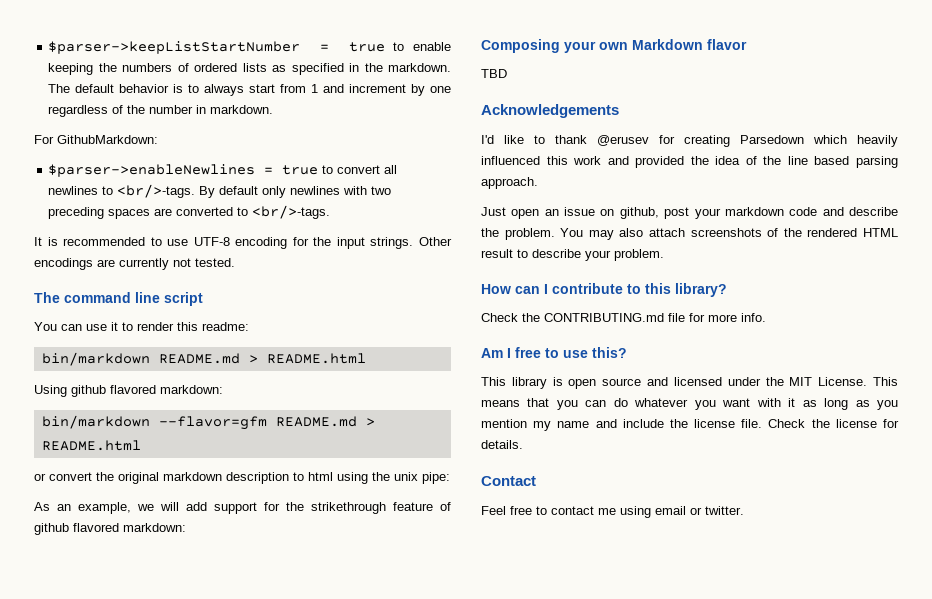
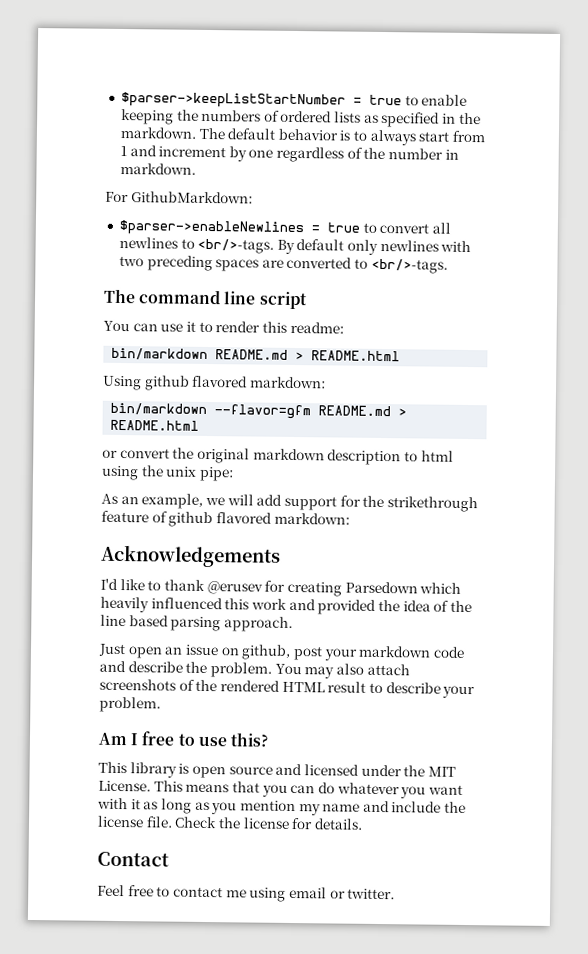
- It is recommended to use UTF-8 encoding for the input strings. Other encodings are currently not tested.
- Composing your own Markdown flavor
- TBD
- How can I contribute to this library?
- Check the CONTRIBUTING.md file for more info.

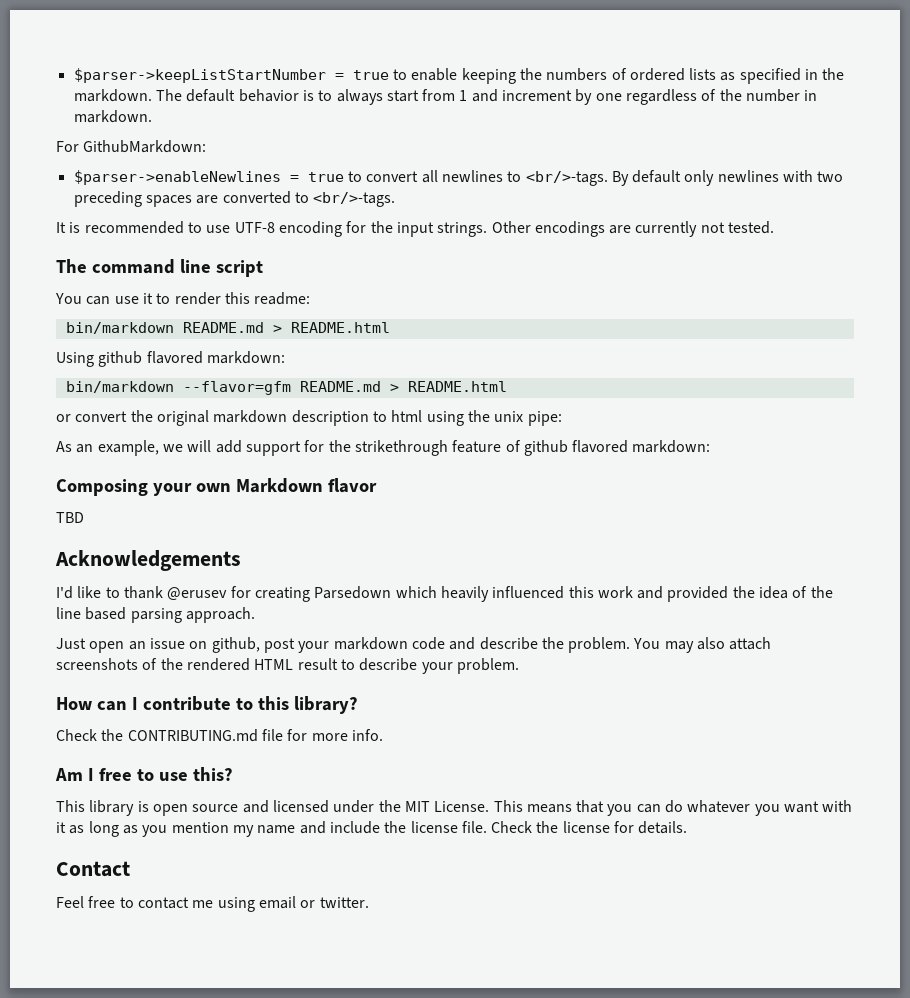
+ It is recommended to use UTF-8 encoding for the input strings. Other encodings are currently not tested.
+ Composing your own Markdown flavor
+ TBD
+ How can I contribute to this library?
+ Check the CONTRIBUTING.md file for more info.

